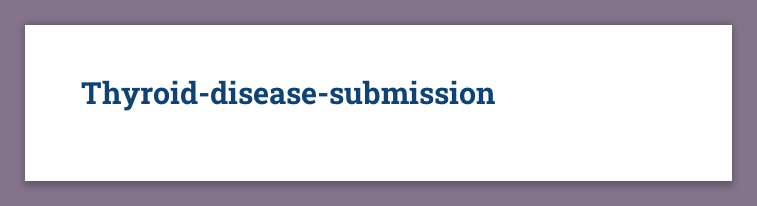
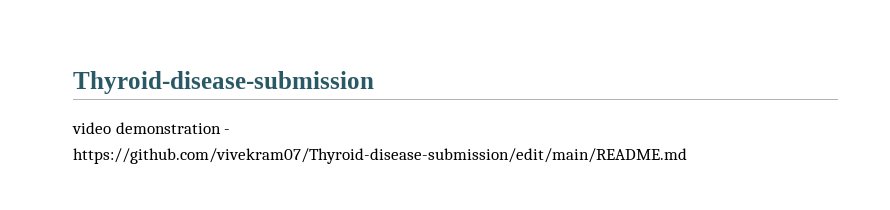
+ video demonstration - https://github.com/vivekram07/Thyroid-disease-submission/edit/main/README.md

